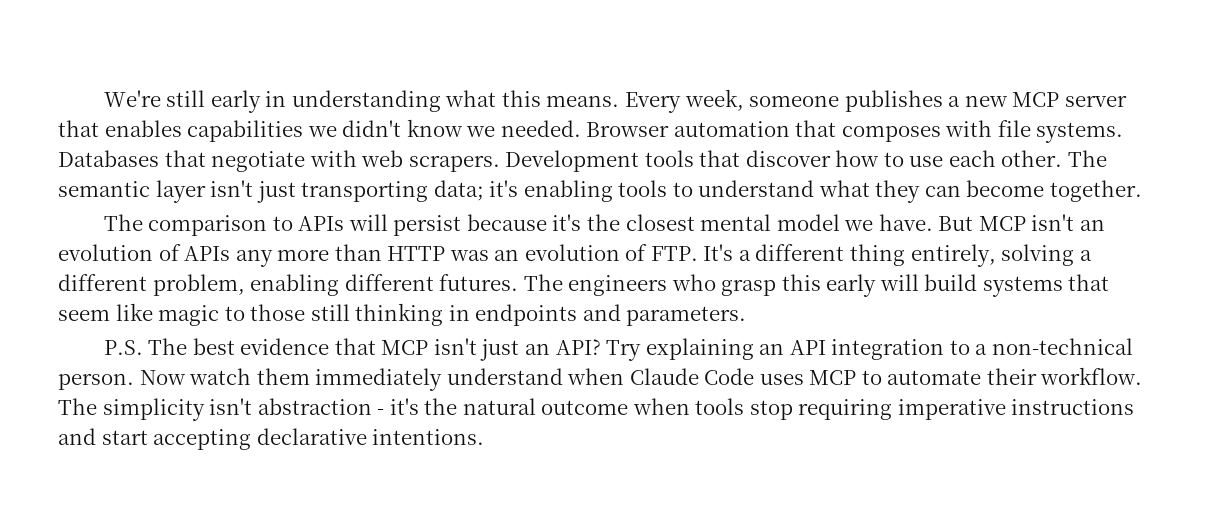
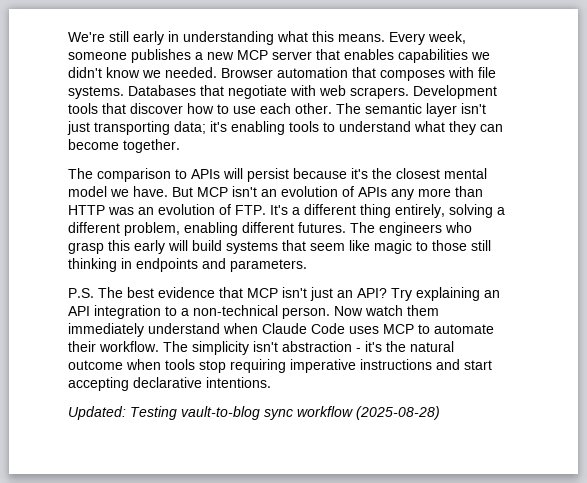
+ Updated: Testing vault-to-blog sync workflow (2025-08-28)

